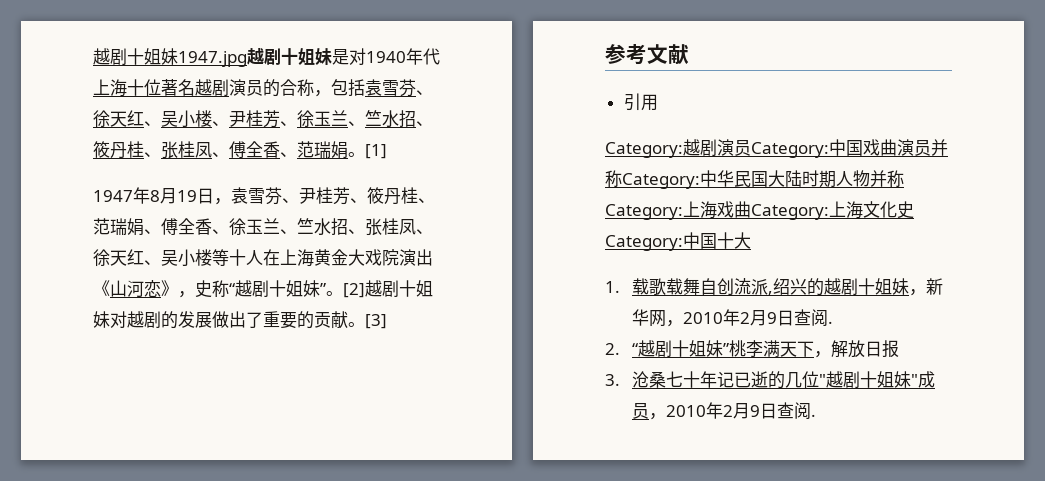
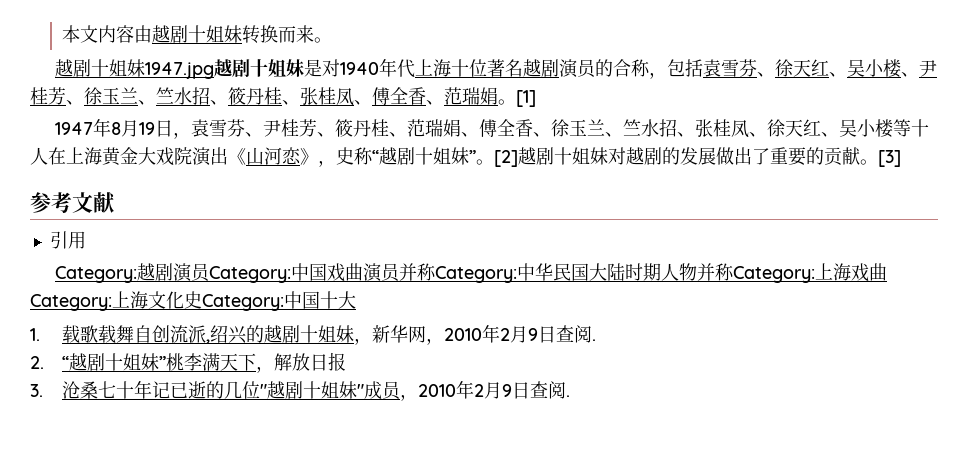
+ 本文内容由越剧十姐妹转换而来。

